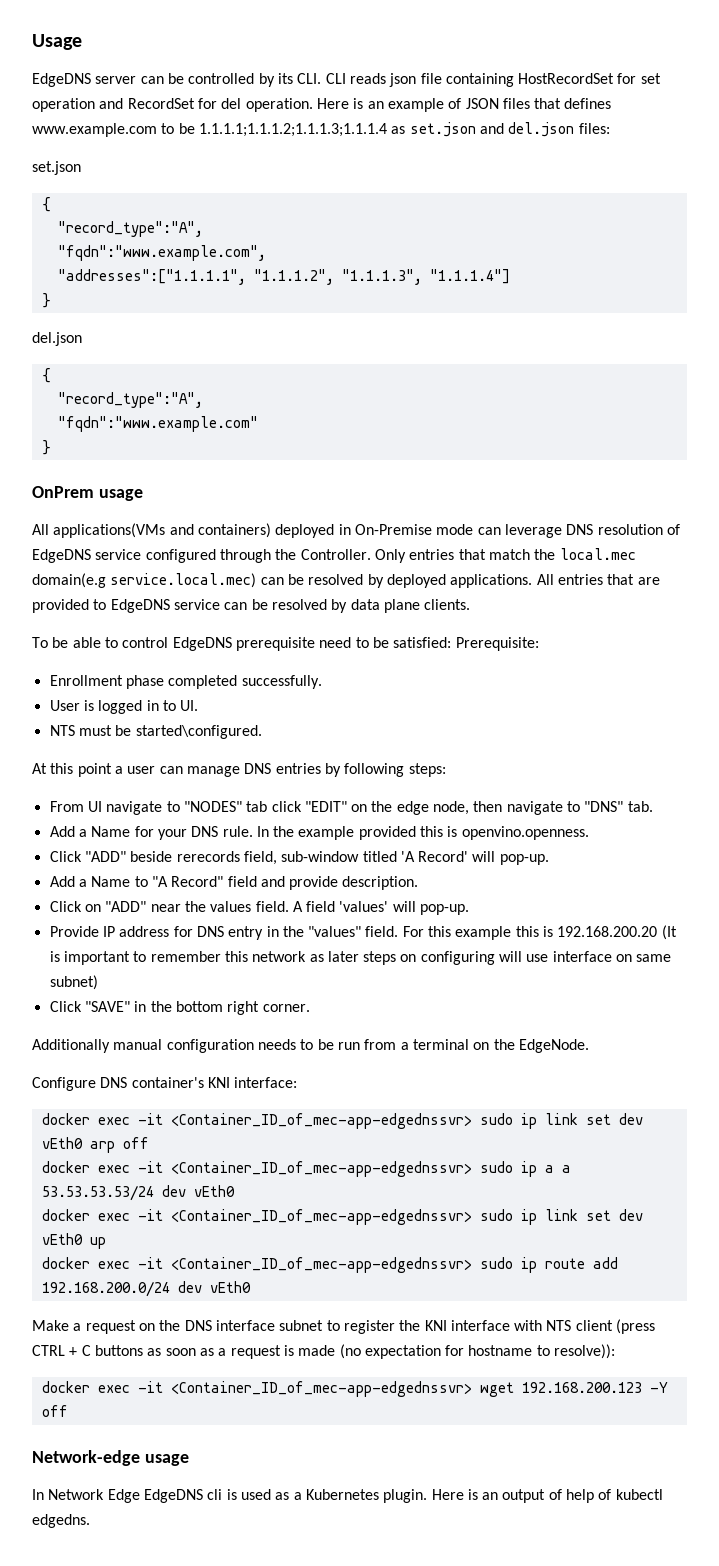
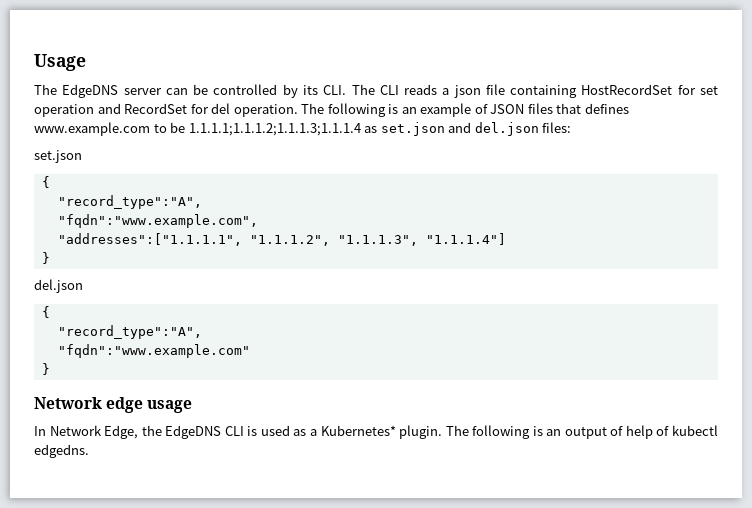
- EdgeDNS server can be controlled by its CLI. CLI reads json file containing HostRecordSet for set operation and RecordSet for del operation.
+ The EdgeDNS server can be controlled by its CLI. The CLI reads a json file containing HostRecordSet for set operation and RecordSet for del operation.
- Here is an example of JSON files that defines www.example.com to be 1.1.1.1;1.1.1.2;1.1.1.3;1.1.1.4 as set.json and del.json files:
+ The following is an example of JSON files that defines www.example.com to be 1.1.1.1;1.1.1.2;1.1.1.3;1.1.1.4 as set.json and del.json files:
- OnPrem usage
- All applications(VMs and containers) deployed in On-Premise mode can leverage DNS resolution of EdgeDNS service configured through the Controller. Only entries that match the local.mec domain(e.g service.local.mec) can be resolved by deployed applications. All entries that are provided to EdgeDNS service can be resolved by data plane clients.
- To be able to control EdgeDNS prerequisite need to be satisfied: Prerequisite:
- Enrollment phase completed successfully.
- User is logged in to UI.
- NTS must be started\configured.
- At this point a user can manage DNS entries by following steps:
- From UI navigate to "NODES" tab click "EDIT" on the edge node, then navigate to "DNS" tab.
- Add a Name for your DNS rule. In the example provided this is openvino.openness.
- Click "ADD" beside rerecords field, sub-window titled 'A Record' will pop-up.
- Add a Name to "A Record" field and provide description.
- Click on "ADD" near the values field. A field 'values' will pop-up.
- Provide IP address for DNS entry in the "values" field. For this example this is 192.168.200.20 (It is important to remember this network as later steps on configuring will use interface on same subnet)
- Click "SAVE" in the bottom right corner.
- Additionally manual configuration needs to be run from a terminal on the EdgeNode.
- Configure DNS container's KNI interface:
- docker exec -it <Container_ID_of_mec-app-edgednssvr> sudo ip link set dev vEth0 arp off
- docker exec -it <Container_ID_of_mec-app-edgednssvr> sudo ip a a 53.53.53.53/24 dev vEth0
- docker exec -it <Container_ID_of_mec-app-edgednssvr> sudo ip link set dev vEth0 up
- docker exec -it <Container_ID_of_mec-app-edgednssvr> sudo ip route add 192.168.200.0/24 dev vEth0
- Make a request on the DNS interface subnet to register the KNI interface with NTS client (press CTRL + C buttons as soon as a request is made (no expectation for hostname to resolve)):
- docker exec -it <Container_ID_of_mec-app-edgednssvr> wget 192.168.200.123 -Y off
- Network-edge usage
- In Network Edge EdgeDNS cli is used as a Kubernetes plugin. Here is an output of help of kubectl edgedns.
+ Network edge usage
+ In Network Edge, the EdgeDNS CLI is used as a Kubernetes* plugin. The following is an output of help of kubectl edgedns.

